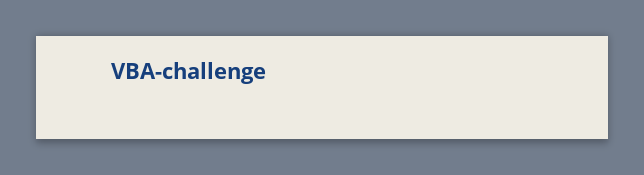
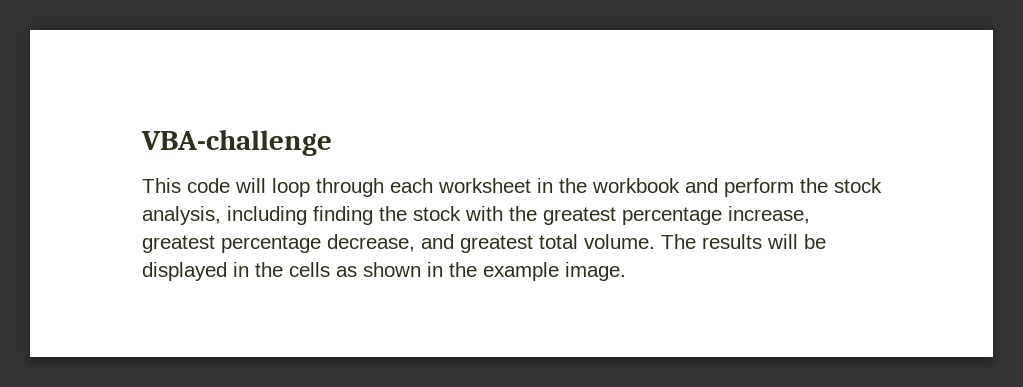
+ This code will loop through each worksheet in the workbook and perform the stock analysis, including finding the stock with the greatest percentage increase, greatest percentage decrease, and greatest total volume. The results will be displayed in the cells as shown in the example image.

